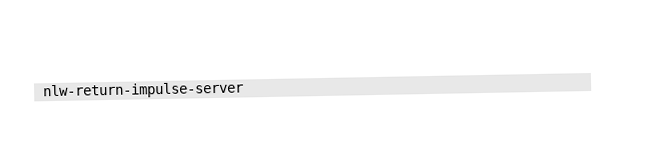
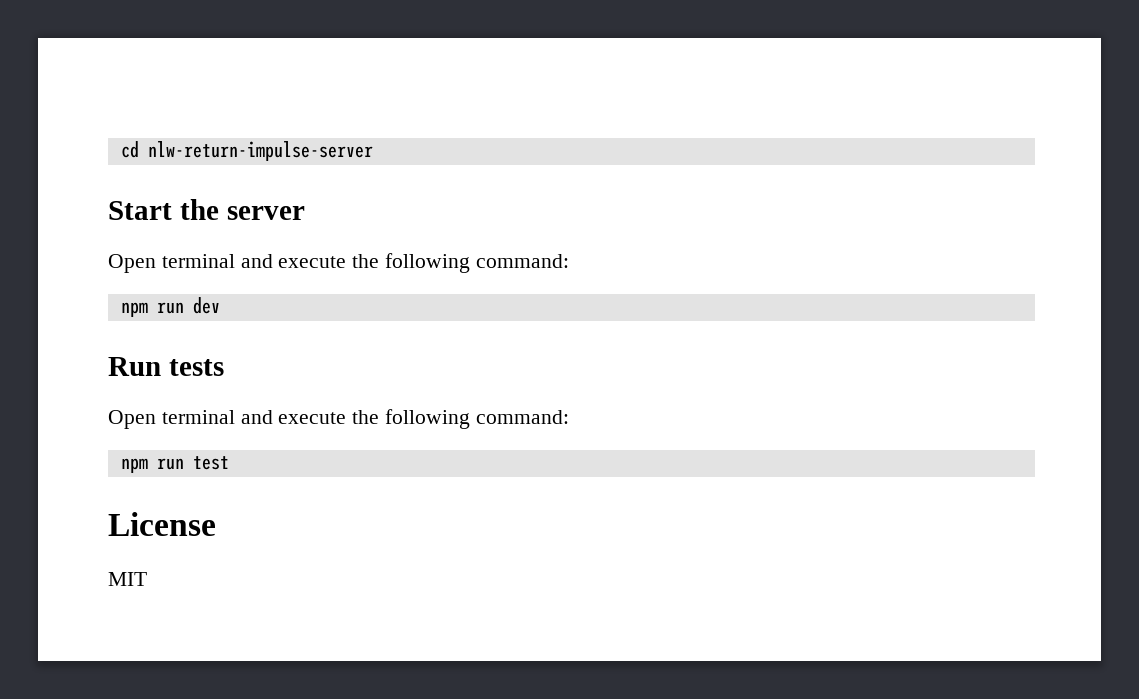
- nlw-return-impulse-server
+ cd nlw-return-impulse-server
+ Start the server
+ Open terminal and execute the following command:
+ npm run dev
+ Run tests
+ Open terminal and execute the following command:
+ npm run test
+ License
+ MIT

